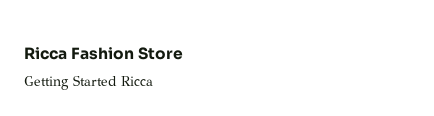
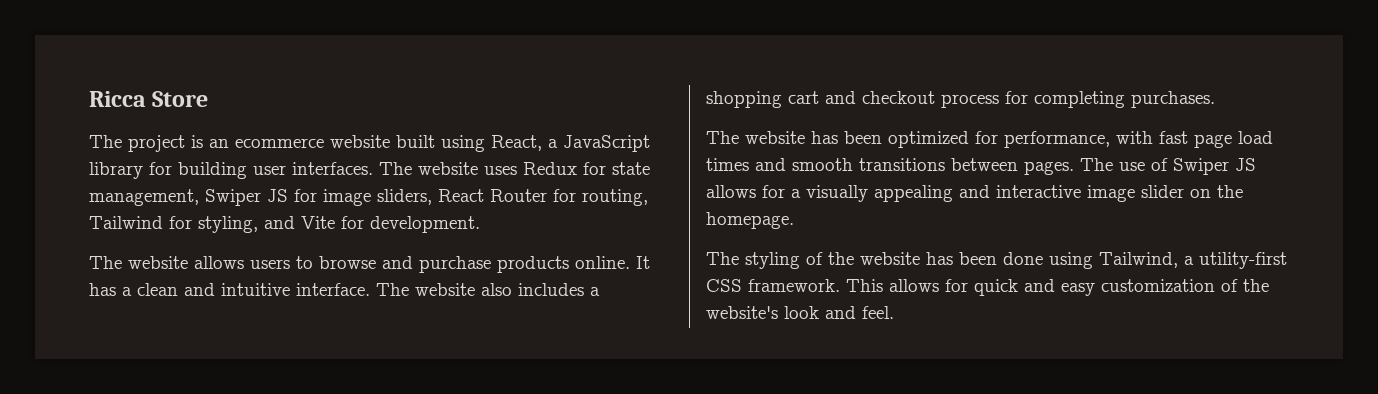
- Ricca Fashion Store
+ Ricca Store
- Getting Started Ricca
+ The project is an ecommerce website built using React, a JavaScript library for building user interfaces. The website uses Redux for state management, Swiper JS for image sliders, React Router for routing, Tailwind for styling, and Vite for development.
+ The website allows users to browse and purchase products online. It has a clean and intuitive interface. The website also includes a shopping cart and checkout process for completing purchases.
+ The website has been optimized for performance, with fast page load times and smooth transitions between pages. The use of Swiper JS allows for a visually appealing and interactive image slider on the homepage.
+ The styling of the website has been done using Tailwind, a utility-first CSS framework. This allows for quick and easy customization of the website's look and feel.

